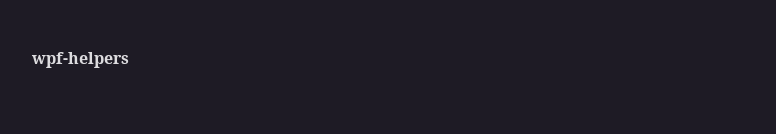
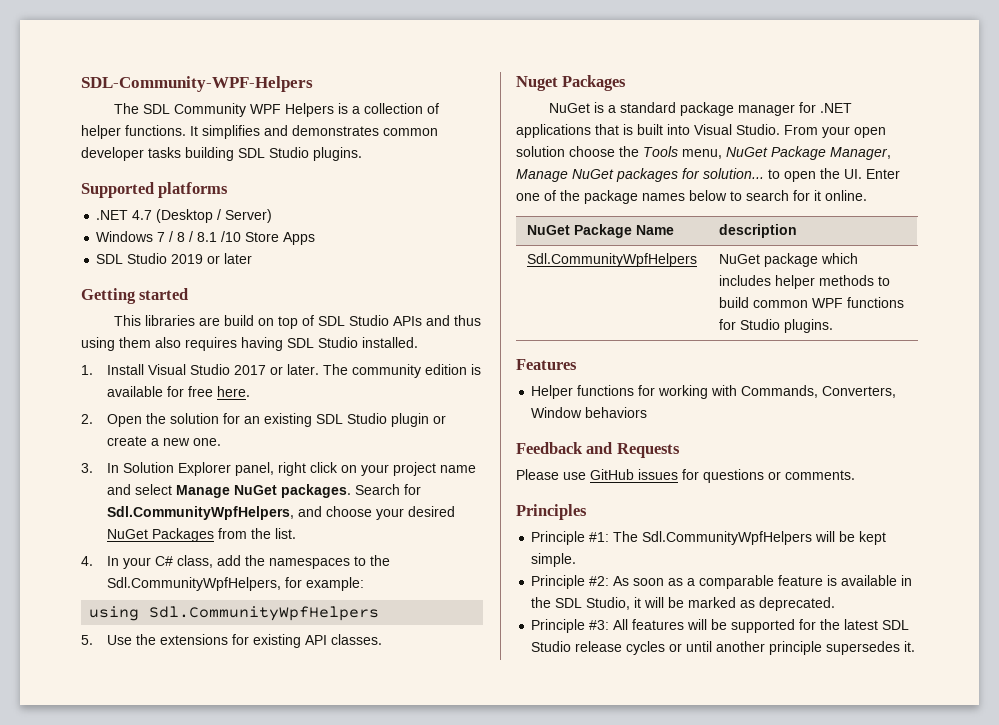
- wpf-helpers
+ SDL-Community-WPF-Helpers
+ The SDL Community WPF Helpers is a collection of helper functions. It simplifies and demonstrates common developer tasks building SDL Studio plugins.
+ Supported platforms
+ .NET 4.7 (Desktop / Server)
+ Windows 7 / 8 / 8.1 /10 Store Apps
+ SDL Studio 2019 or later
+ Getting started
+ This libraries are build on top of SDL Studio APIs and thus using them also requires having SDL Studio installed.
+ 1. Install Visual Studio 2017 or later. The community edition is available for free here.
+ 2. Open the solution for an existing SDL Studio plugin or create a new one.
+ 3. In Solution Explorer panel, right click on your project name and select Manage NuGet packages. Search for Sdl.CommunityWpfHelpers, and choose your desired NuGet Packages from the list.
+ 4. In your C# class, add the namespaces to the Sdl.CommunityWpfHelpers, for example:
+ using Sdl.CommunityWpfHelpers
+ 5. Use the extensions for existing API classes.
+ Nuget Packages
+ NuGet is a standard package manager for .NET applications that is built into Visual Studio. From your open solution choose the Tools menu, NuGet Package Manager, Manage NuGet packages for solution... to open the UI. Enter one of the package names below to search for it online.
+ NuGet Package Name | description
+ Sdl.CommunityWpfHelpers | NuGet package which includes helper methods to build common WPF functions for Studio plugins.
+ Features
+ Helper functions for working with Commands, Converters, Window behaviors
+ Feedback and Requests
+ Please use GitHub issues for questions or comments.
+ Principles
+ Principle #1: The Sdl.CommunityWpfHelpers will be kept simple.
+ Principle #2: As soon as a comparable feature is available in the SDL Studio, it will be marked as deprecated.
+ Principle #3: All features will be supported for the latest SDL Studio release cycles or until another principle supersedes it.

